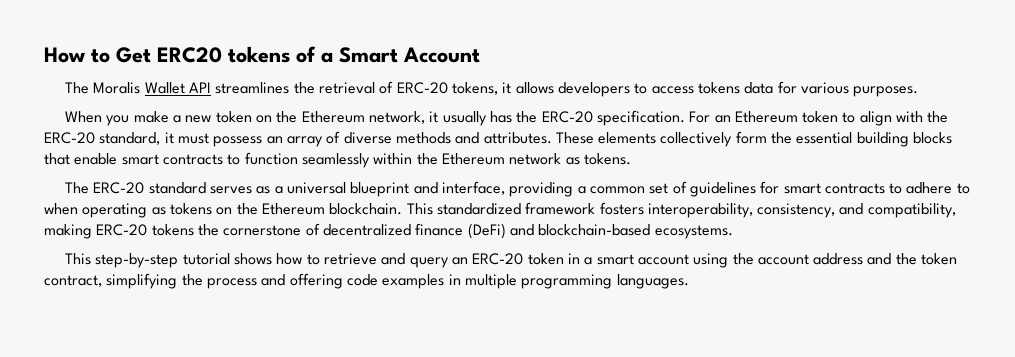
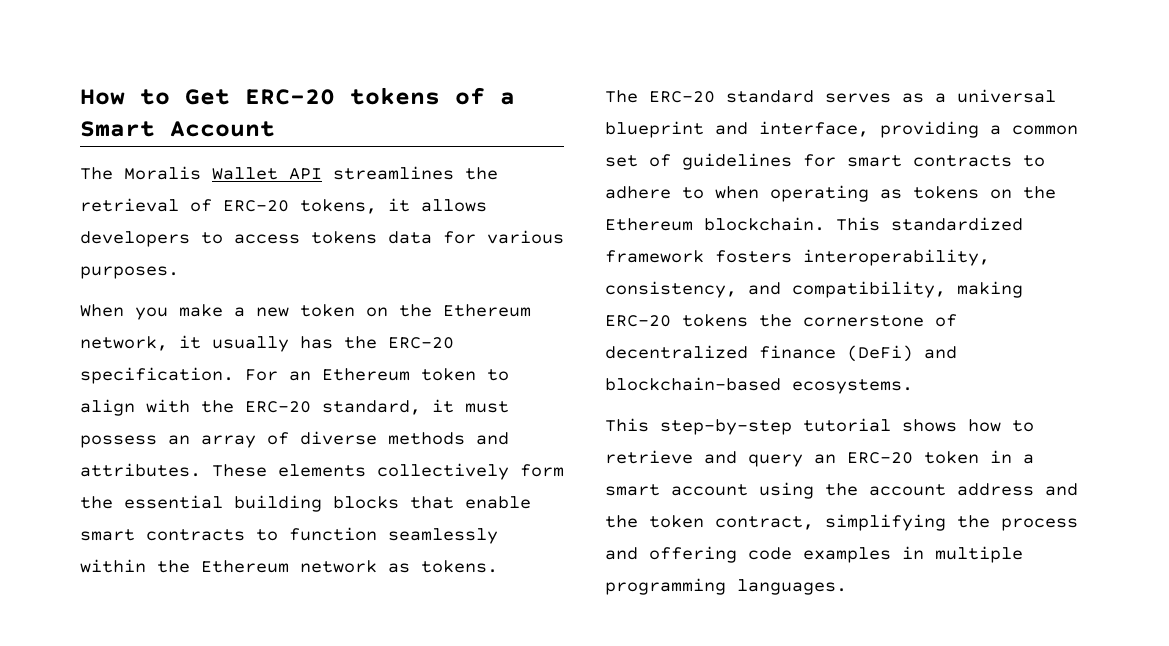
- How to Get ERC20 tokens of a Smart Account
+ How to Get ERC-20 tokens of a Smart Account

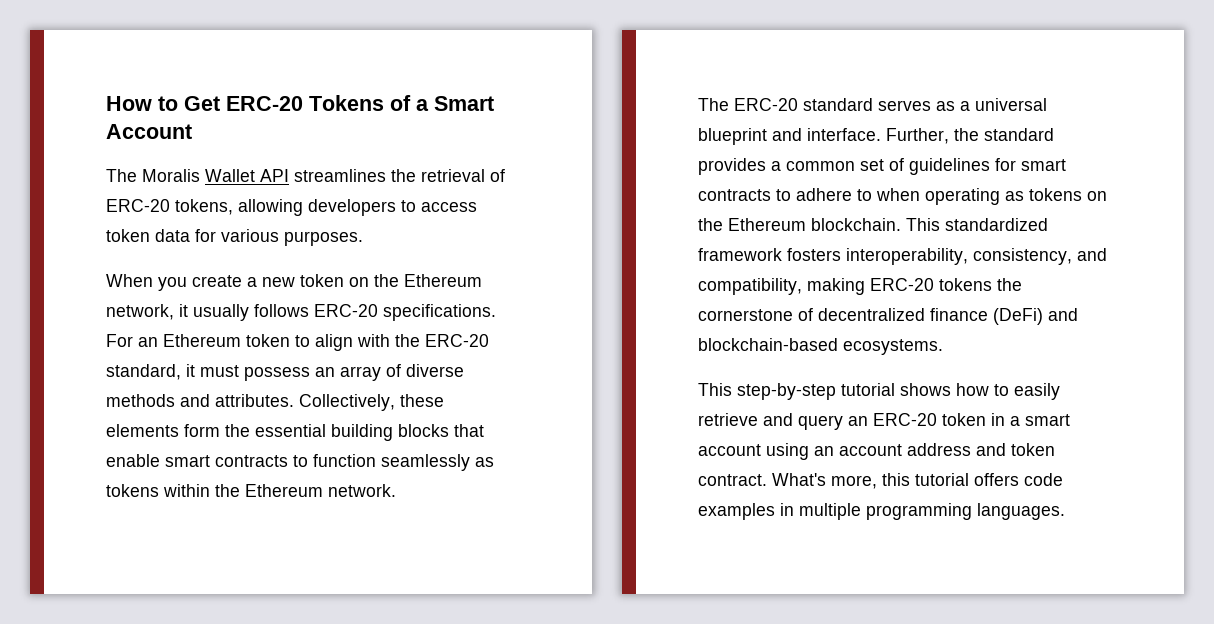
- How to Get ERC-20 tokens of a Smart Account
+ How to Get ERC-20 Tokens of a Smart Account
- The Moralis Wallet API streamlines the retrieval of ERC-20 tokens, it allows developers to access tokens data for various purposes.
+ The Moralis Wallet API streamlines the retrieval of ERC-20 tokens, allowing developers to access token data for various purposes.
- When you make a new token on the Ethereum network, it usually has the ERC-20 specification.
+ When you create a new token on the Ethereum network, it usually follows ERC-20 specifications.
- These elements collectively form the essential building blocks that enable smart contracts to function seamlessly within the Ethereum network as tokens.
+ Collectively, these elements form the essential building blocks that enable smart contracts to function seamlessly as tokens within the Ethereum network.
- The ERC-20 standard serves as a universal blueprint and interface, providing a common set of guidelines for smart contracts to adhere to when operating as tokens on the Ethereum blockchain.
+ The ERC-20 standard serves as a universal blueprint and interface. Further, the standard provides a common set of guidelines for smart contracts to adhere to when operating as tokens on the Ethereum blockchain.
- This step-by-step tutorial shows how to retrieve and query an ERC-20 token in a smart account using the account address and the token contract, simplifying the process and offering code examples in multiple programming languages.
+ This step-by-step tutorial shows how to easily retrieve and query an ERC-20 token in a smart account using an account address and token contract. What's more, this tutorial offers code examples in multiple programming languages.

